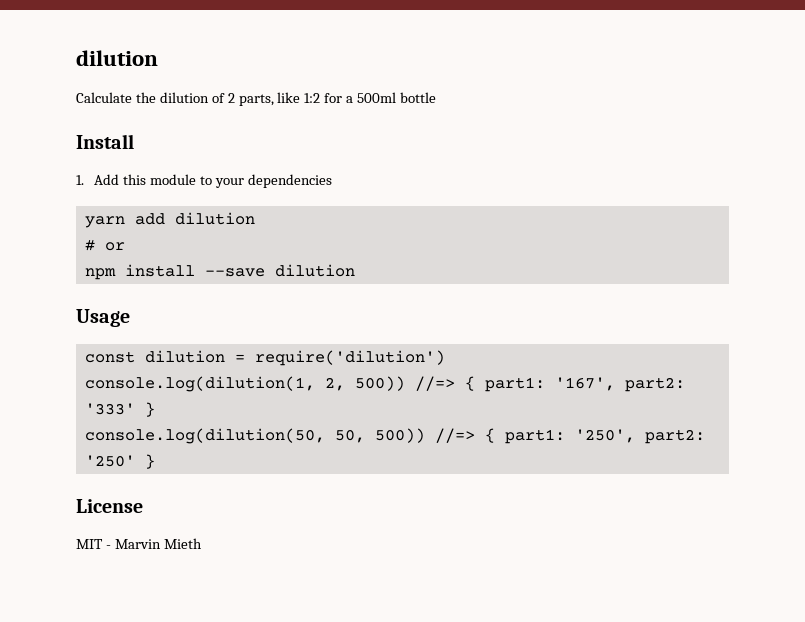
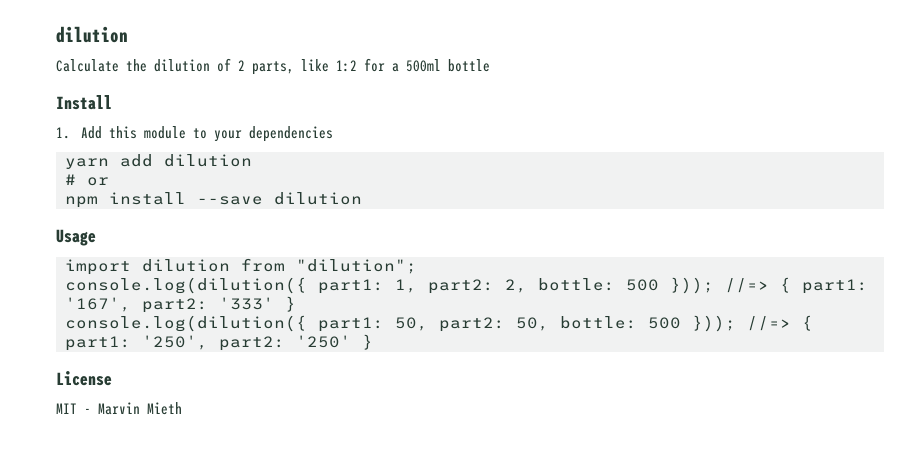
- const dilution = require('dilution')
- console.log(dilution(1, 2, 500)) //=> { part1: '167', part2: '333' }
+ import dilution from "dilution";
+ console.log(dilution({ part1: 1, part2: 2, bottle: 500 })); //=> { part1: '167', part2: '333' }
- console.log(dilution(50, 50, 500)) //=> { part1: '250', part2: '250' }
+ console.log(dilution({ part1: 50, part2: 50, bottle: 500 })); //=> { part1: '250', part2: '250' }

